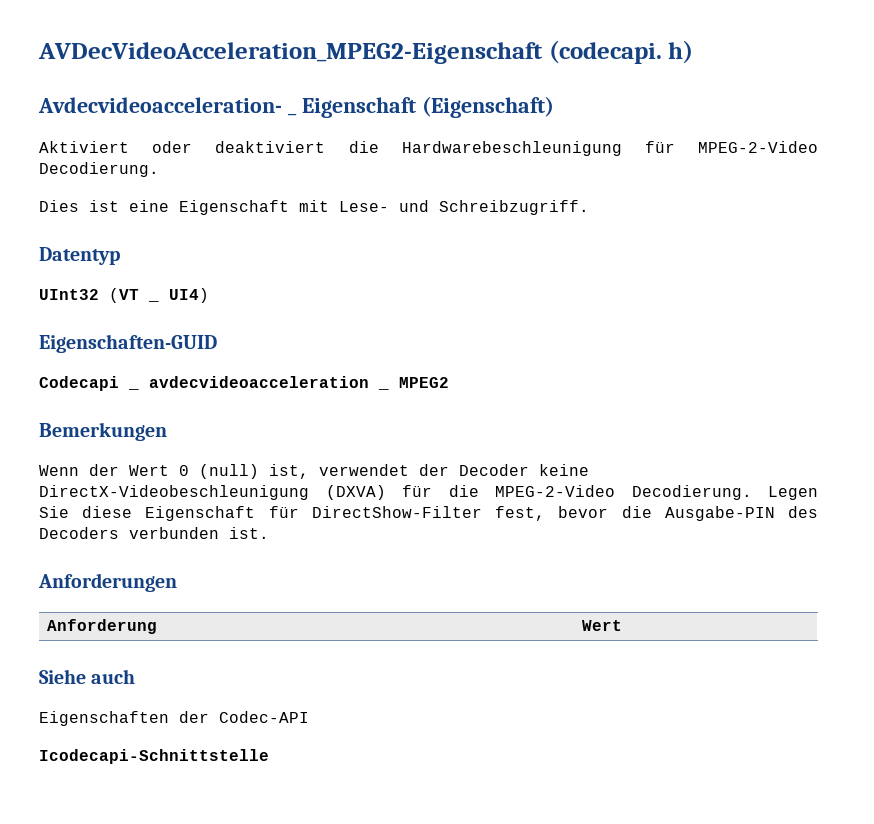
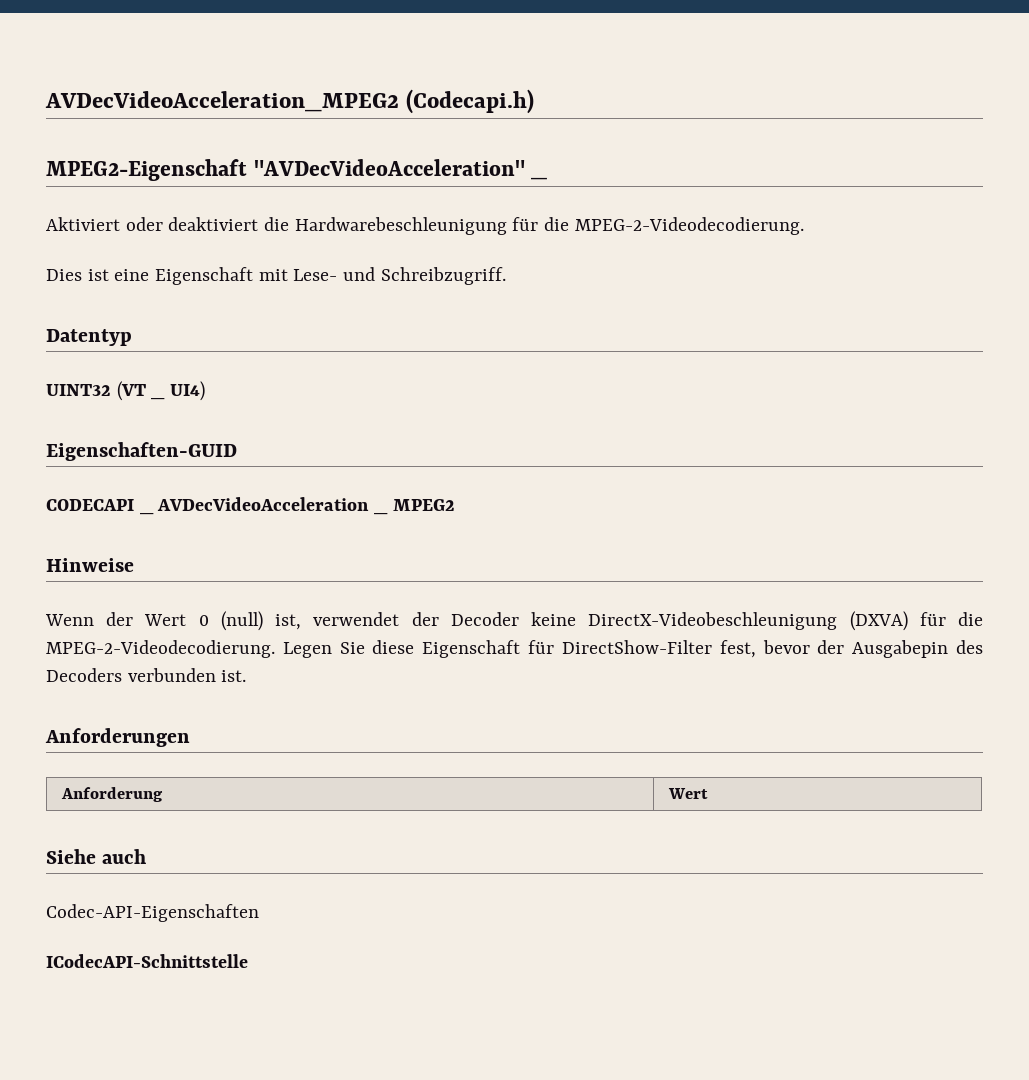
- AVDecVideoAcceleration_MPEG2-Eigenschaft (codecapi. h)
- Avdecvideoacceleration- _ Eigenschaft (Eigenschaft)
+ AVDecVideoAcceleration_MPEG2 (Codecapi.h)
+ MPEG2-Eigenschaft "AVDecVideoAcceleration" _
- Aktiviert oder deaktiviert die Hardwarebeschleunigung für MPEG-2-Video Decodierung.
+ Aktiviert oder deaktiviert die Hardwarebeschleunigung für die MPEG-2-Videodecodierung.
- UInt32 (VT _ UI4)
+ UINT32 (VT _ UI4)
- Codecapi _ avdecvideoacceleration _ MPEG2
+ CODECAPI _ AVDecVideoAcceleration _ MPEG2
- Bemerkungen
+ Hinweise
- Wenn der Wert 0 (null) ist, verwendet der Decoder keine DirectX-Videobeschleunigung (DXVA) für die MPEG-2-Video Decodierung.
+ Wenn der Wert 0 (null) ist, verwendet der Decoder keine DirectX-Videobeschleunigung (DXVA) für die MPEG-2-Videodecodierung.
- Legen Sie diese Eigenschaft für DirectShow-Filter fest, bevor die Ausgabe-PIN des Decoders verbunden ist.
+ Legen Sie diese Eigenschaft für DirectShow-Filter fest, bevor der Ausgabepin des Decoders verbunden ist.
- Eigenschaften der Codec-API
- Icodecapi-Schnittstelle
+ Codec-API-Eigenschaften
+ ICodecAPI-Schnittstelle

